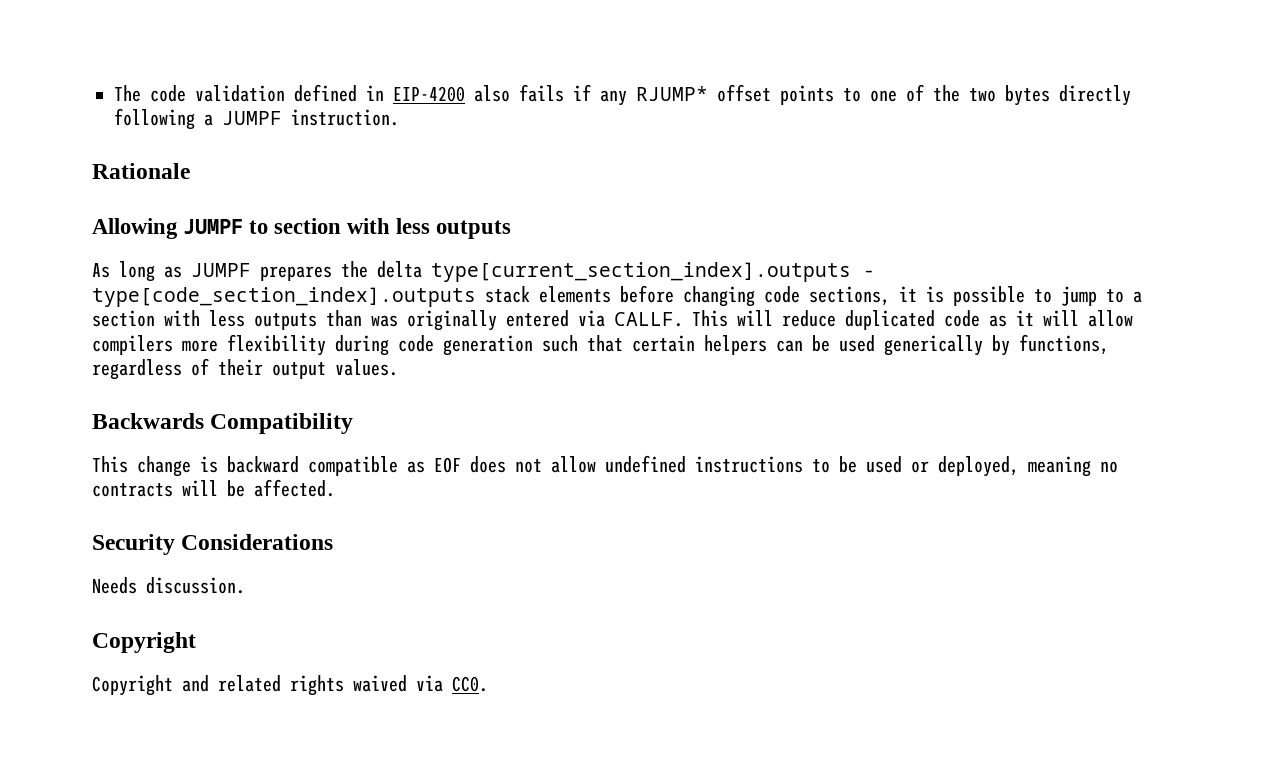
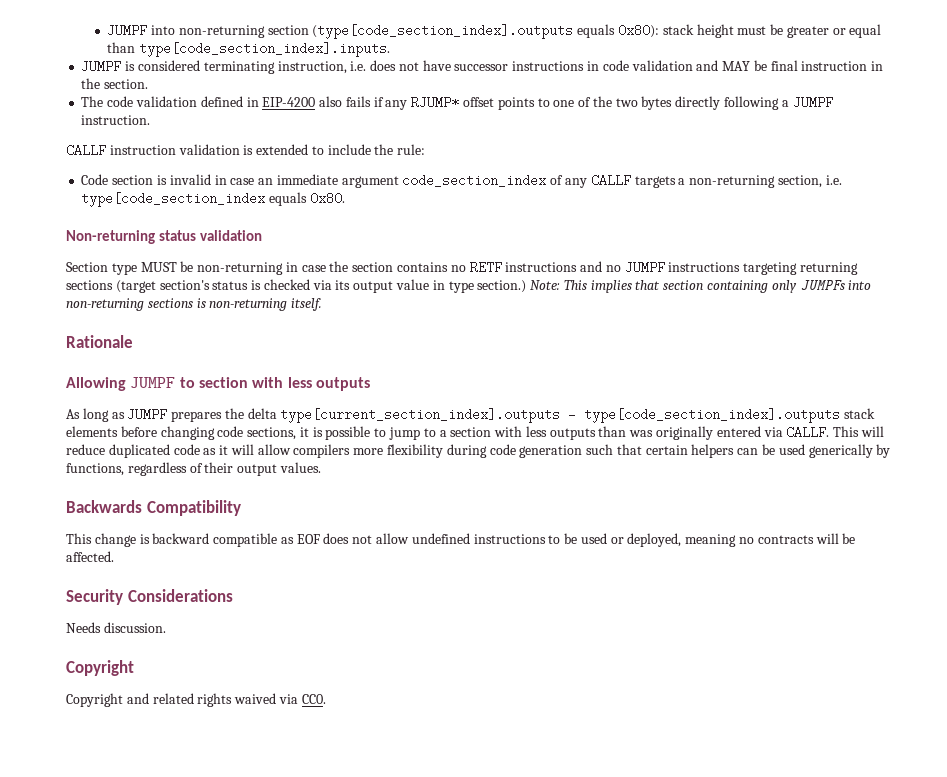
+ JUMPF into non-returning section (type[code_section_index].outputs equals 0x80): stack height must be greater or equal than type[code_section_index].inputs.
+ JUMPF is considered terminating instruction, i.e. does not have successor instructions in code validation and MAY be final instruction in the section.
+ CALLF instruction validation is extended to include the rule:
+ Code section is invalid in case an immediate argument code_section_index of any CALLF targets a non-returning section, i.e. type[code_section_index equals 0x80.
+ Non-returning status validation
+ Section type MUST be non-returning in case the section contains no RETF instructions and no JUMPF instructions targeting returning sections (target section's status is checked via its output value in type section.) Note: This implies that section containing only JUMPFs into non-returning sections is non-returning itself.

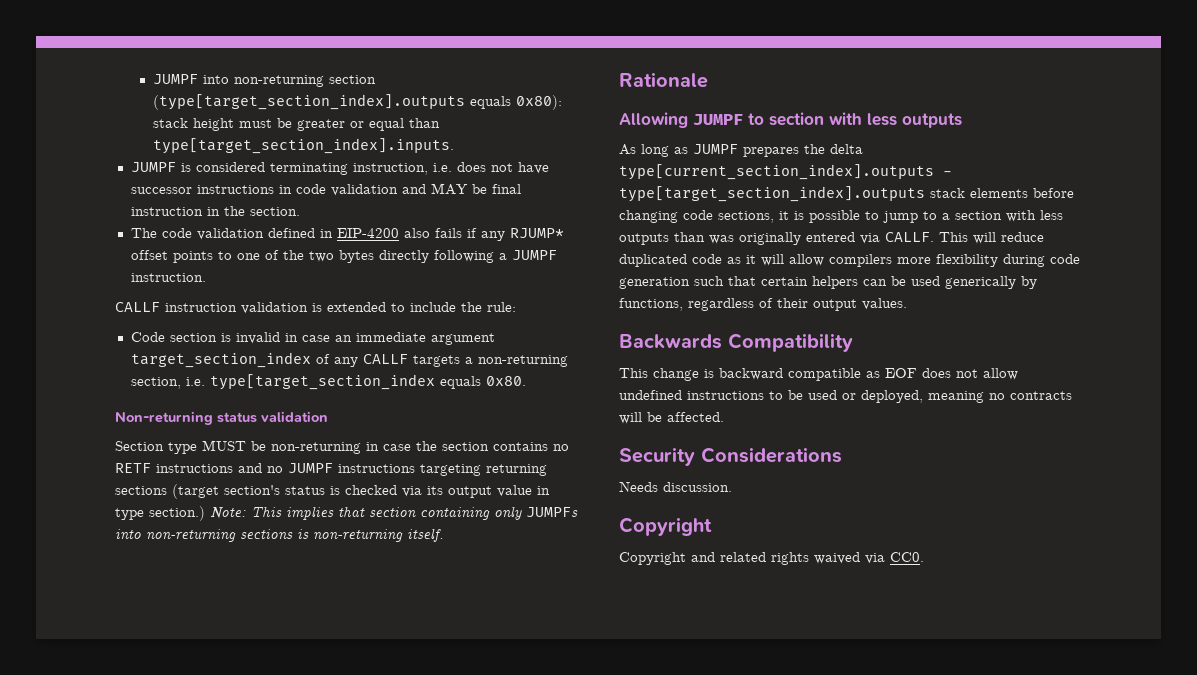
- JUMPF into non-returning section (type[code_section_index].outputs equals 0x80): stack height must be greater or equal than type[code_section_index].inputs.
+ JUMPF into non-returning section (type[target_section_index].outputs equals 0x80): stack height must be greater or equal than type[target_section_index].inputs.
- Code section is invalid in case an immediate argument code_section_index of any CALLF targets a non-returning section, i.e. type[code_section_index equals 0x80.
+ Code section is invalid in case an immediate argument target_section_index of any CALLF targets a non-returning section, i.e. type[target_section_index equals 0x80.
- As long as JUMPF prepares the delta type[current_section_index].outputs - type[code_section_index].outputs stack elements before changing code sections, it is possible to jump to a section with less outputs than was originally entered via CALLF.
+ As long as JUMPF prepares the delta type[current_section_index].outputs - type[target_section_index].outputs stack elements before changing code sections, it is possible to jump to a section with less outputs than was originally entered via CALLF.

